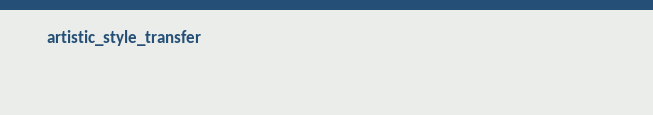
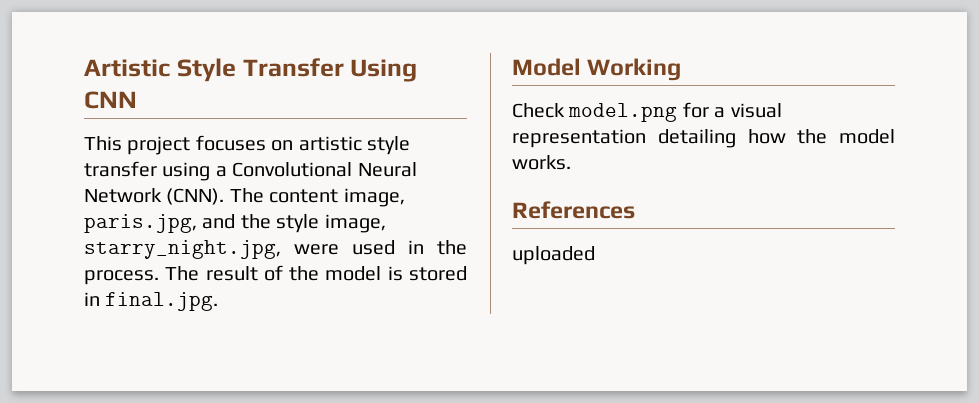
- artistic_style_transfer
+ Artistic Style Transfer Using CNN
+ This project focuses on artistic style transfer using a Convolutional Neural Network (CNN). The content image, paris.jpg, and the style image, starry_night.jpg, were used in the process. The result of the model is stored in final.jpg.
+ Model Working
+ Check model.png for a visual representation detailing how the model works.
+ References
+ uploaded

